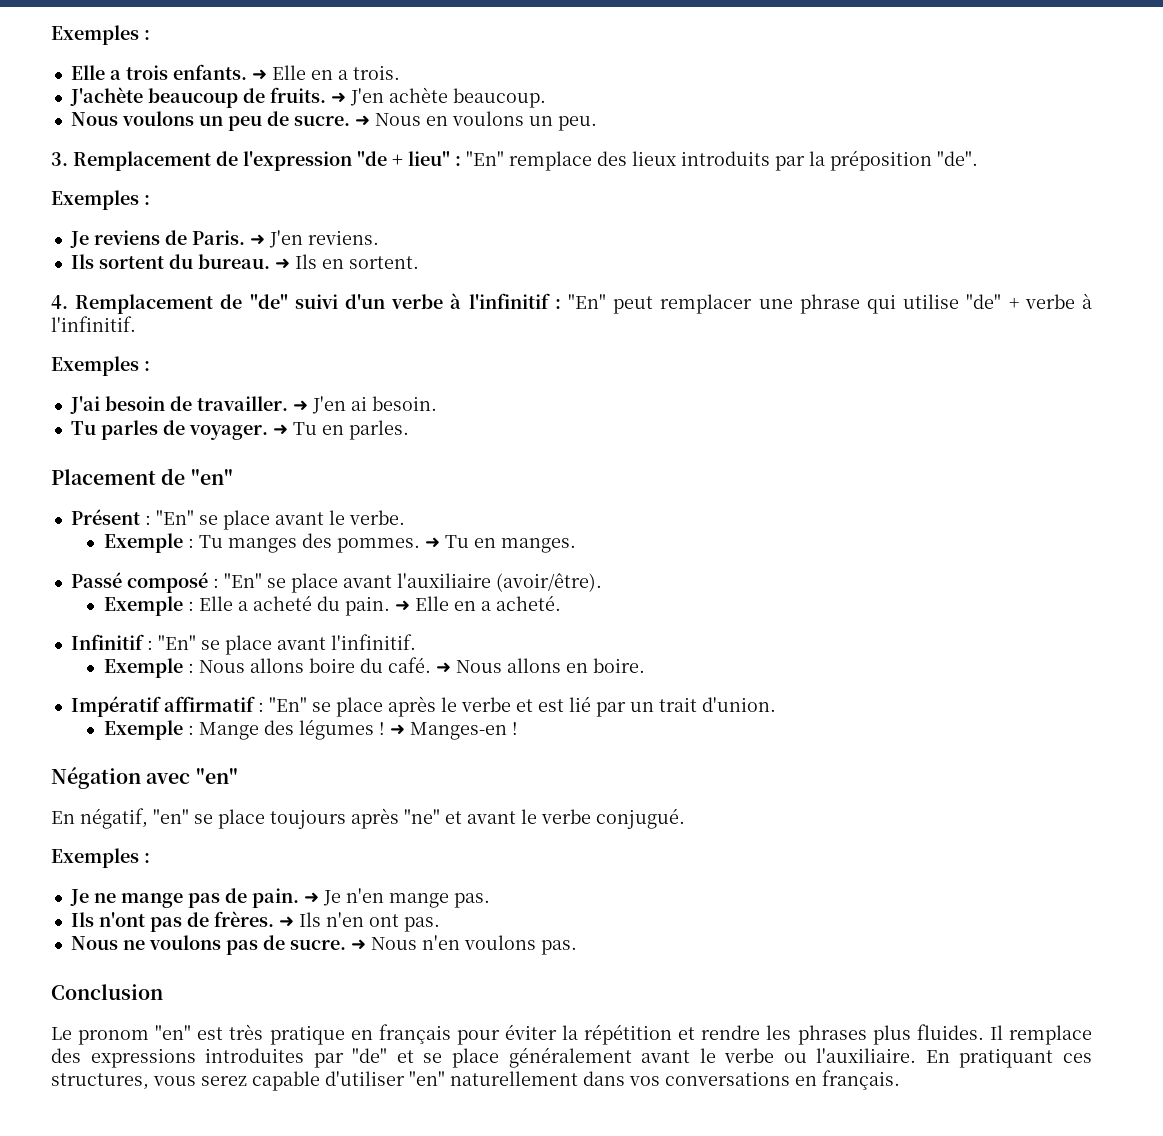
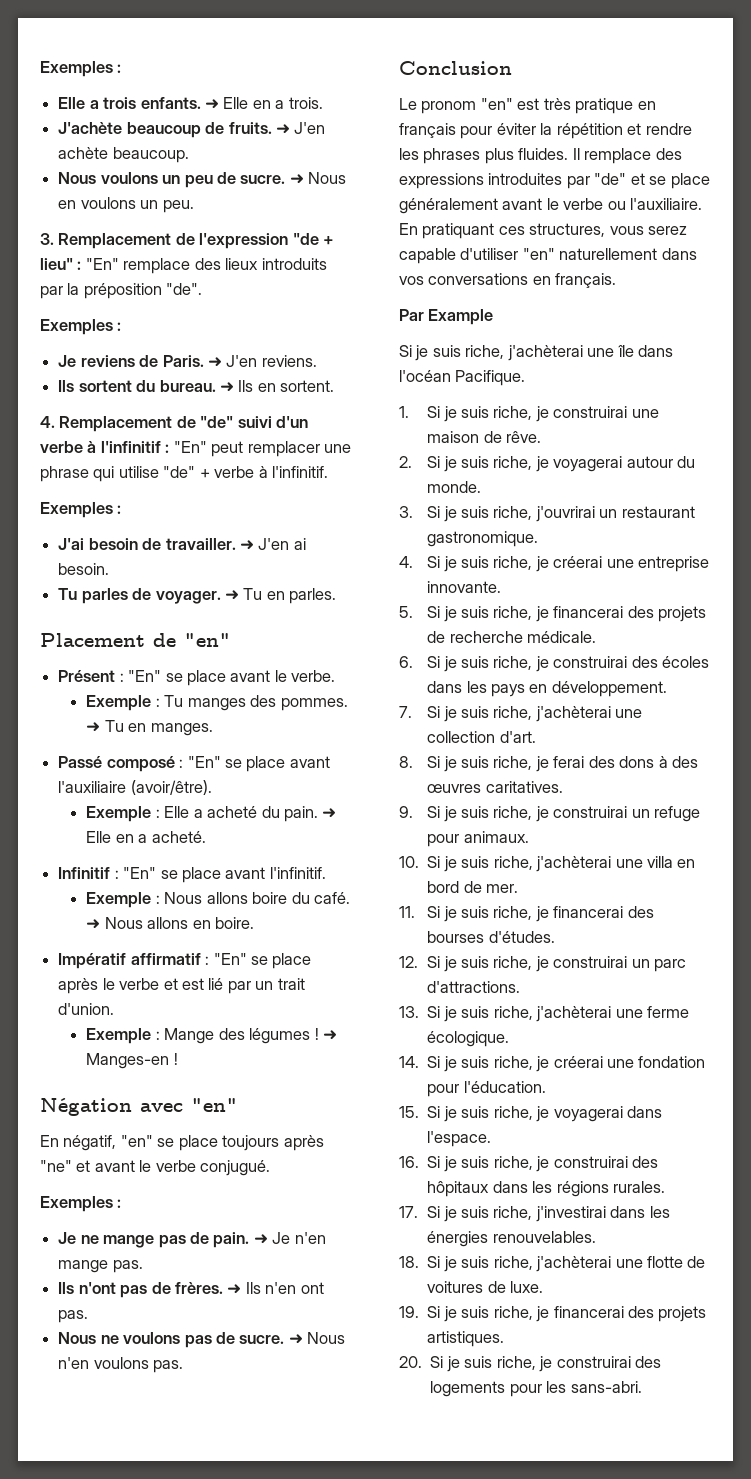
+ Par Example
+ Si je suis riche, j'achèterai une île dans l'océan Pacifique.
+ 1. Si je suis riche, je construirai une maison de rêve.
+ 2. Si je suis riche, je voyagerai autour du monde.
+ 3. Si je suis riche, j'ouvrirai un restaurant gastronomique.
+ 4. Si je suis riche, je créerai une entreprise innovante.
+ 5. Si je suis riche, je financerai des projets de recherche médicale.
+ 6. Si je suis riche, je construirai des écoles dans les pays en développement.
+ 7. Si je suis riche, j'achèterai une collection d'art.
+ 8. Si je suis riche, je ferai des dons à des œuvres caritatives.
+ 9. Si je suis riche, je construirai un refuge pour animaux.
+ 10. Si je suis riche, j'achèterai une villa en bord de mer.
+ 11. Si je suis riche, je financerai des bourses d'études.
+ 12. Si je suis riche, je construirai un parc d'attractions.
+ 13. Si je suis riche, j'achèterai une ferme écologique.
+ 14. Si je suis riche, je créerai une fondation pour l'éducation.
+ 15. Si je suis riche, je voyagerai dans l'espace.
+ 16. Si je suis riche, je construirai des hôpitaux dans les régions rurales.
+ 17. Si je suis riche, j'investirai dans les énergies renouvelables.
+ 18. Si je suis riche, j'achèterai une flotte de voitures de luxe.
+ 19. Si je suis riche, je financerai des projets artistiques.
+ 20. Si je suis riche, je construirai des logements pour les sans-abri.

